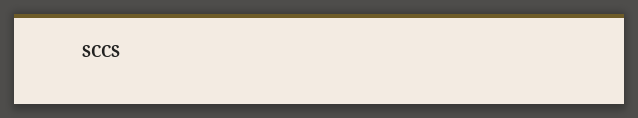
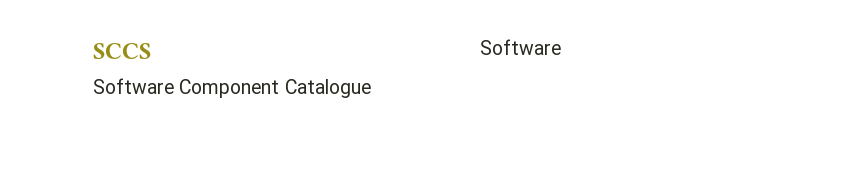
+ Software Component Catalogue Software

